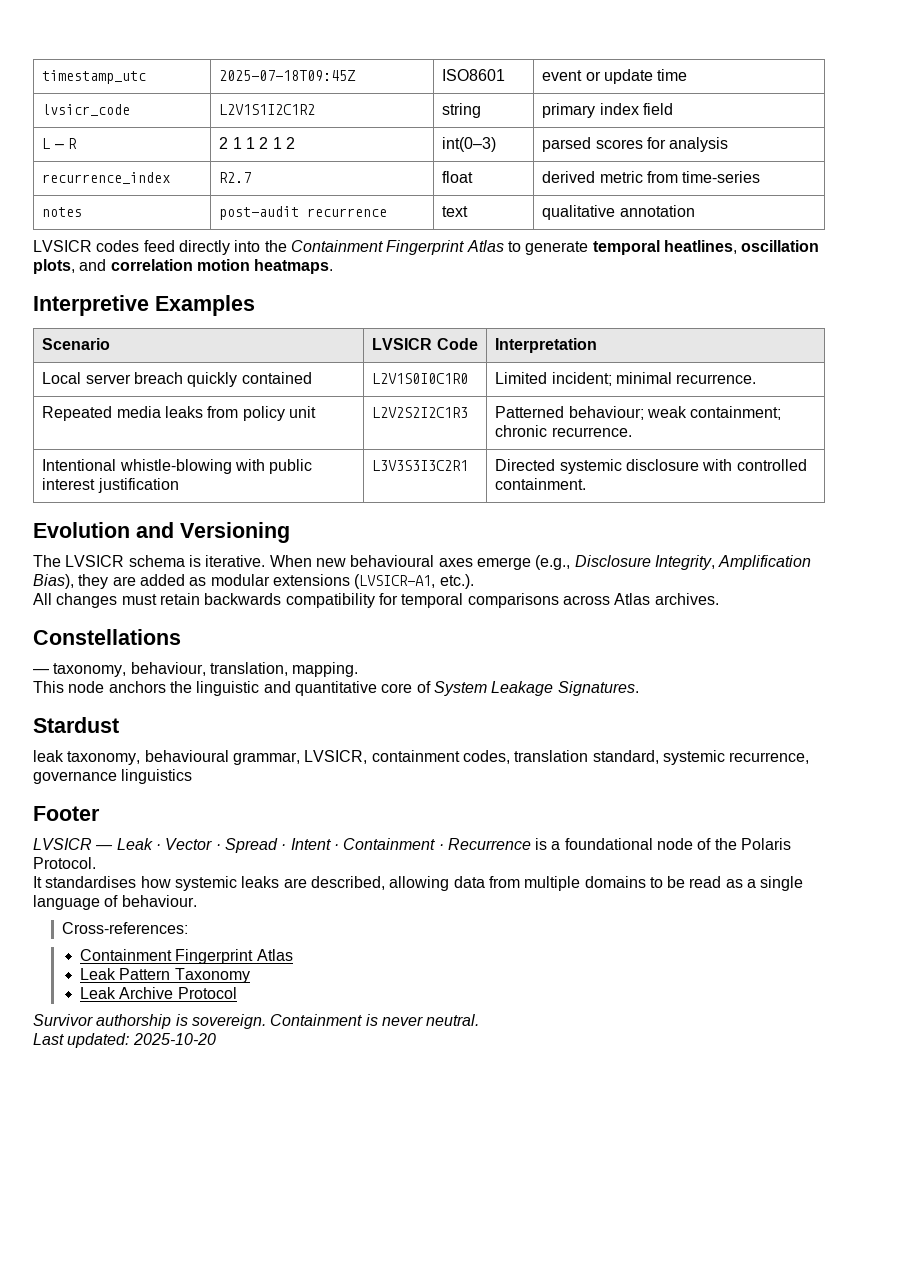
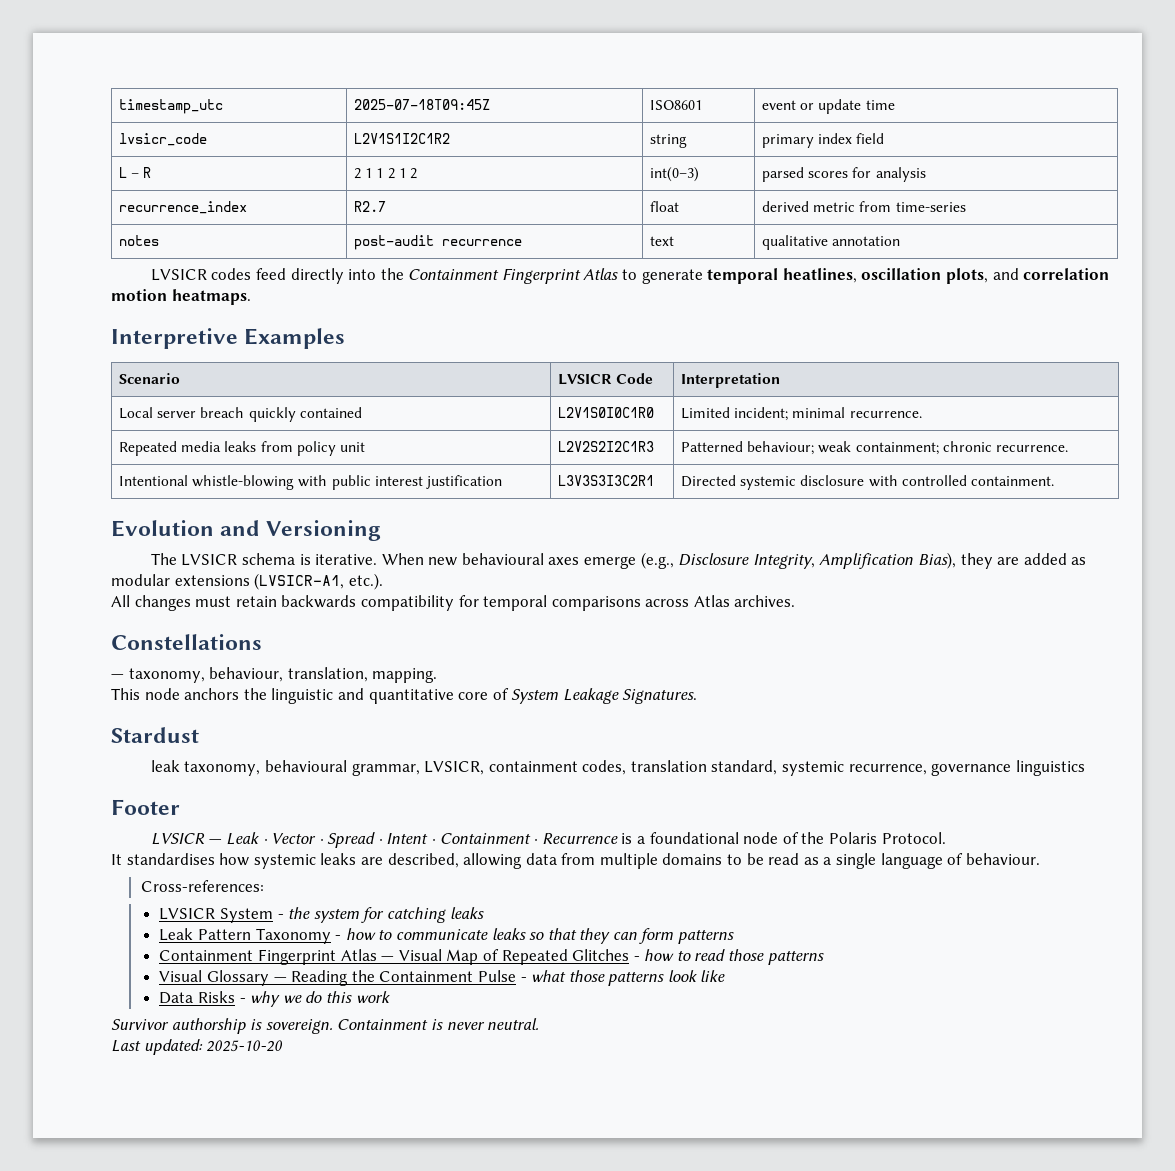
  Cross-references:
- Containment Fingerprint Atlas
- Leak Pattern Taxonomy
- Leak Archive Protocol
+ LVSICR System - the system for catching leaks
+ Leak Pattern Taxonomy - how to communicate leaks so that they can form patterns
+ Containment Fingerprint Atlas — Visual Map of Repeated Glitches - how to read those patterns
+ Visual Glossary — Reading the Containment Pulse - what those patterns look like
+ Data Risks - why we do this work

